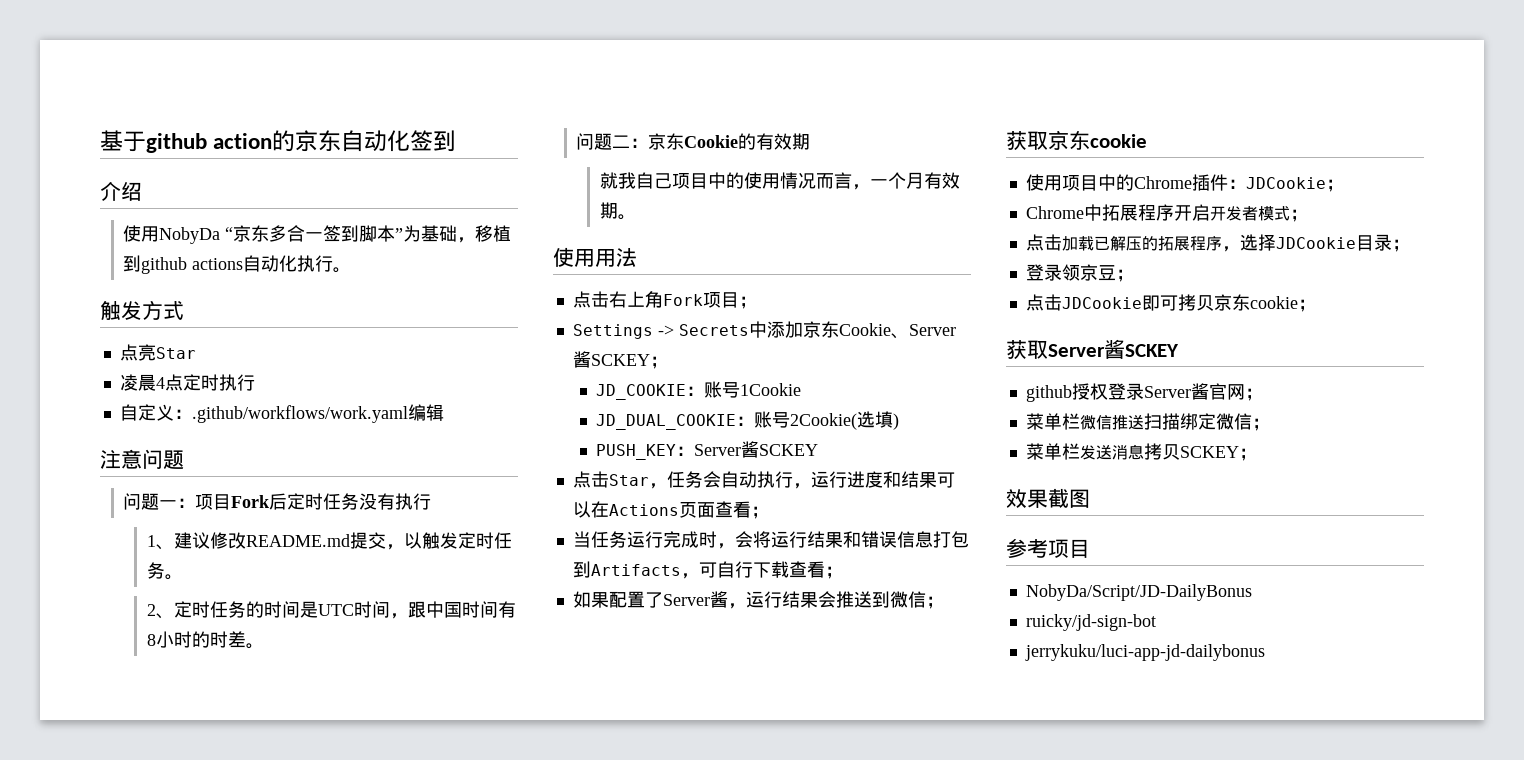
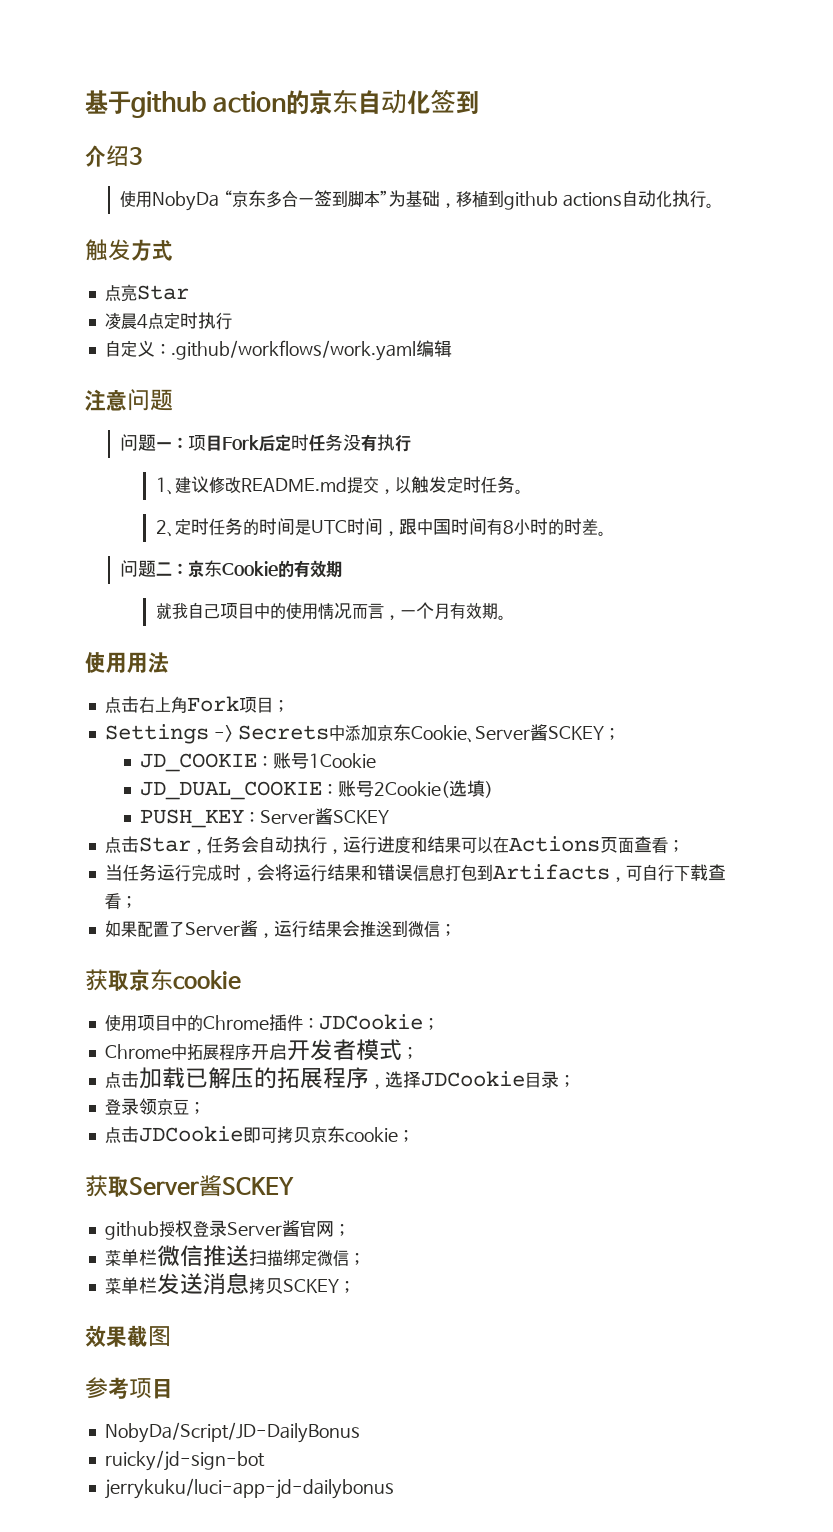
- 介绍
+ 介绍3

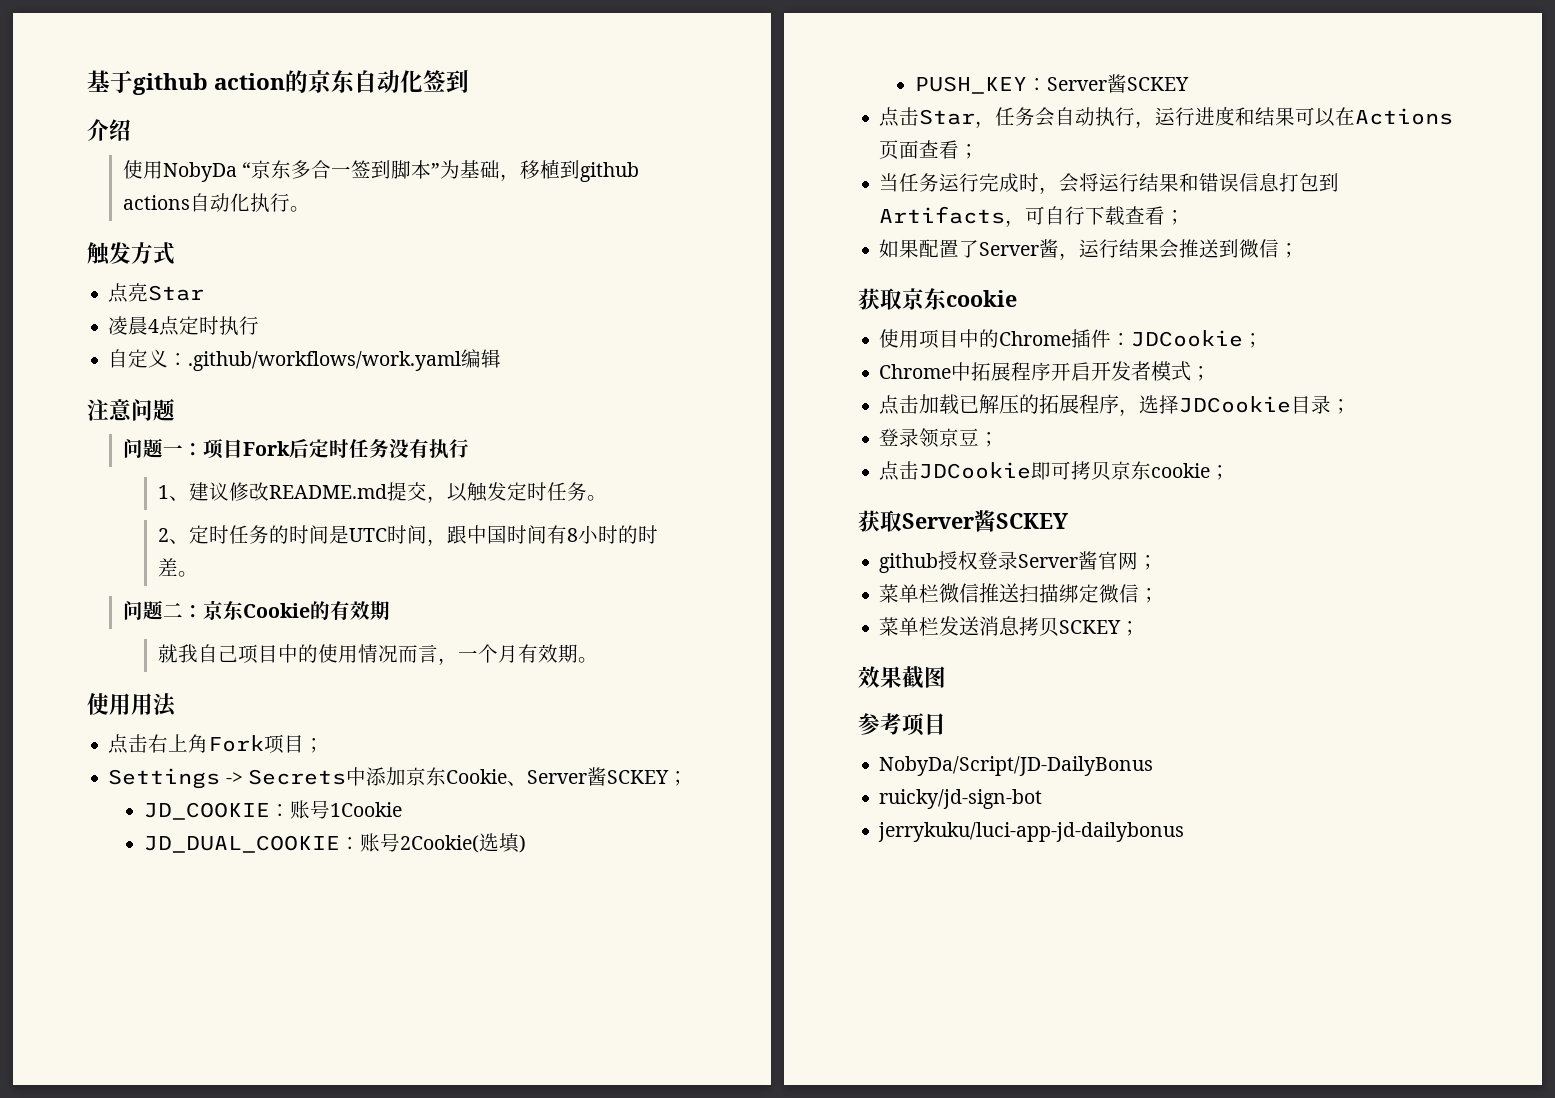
- 介绍3
+ 介绍

